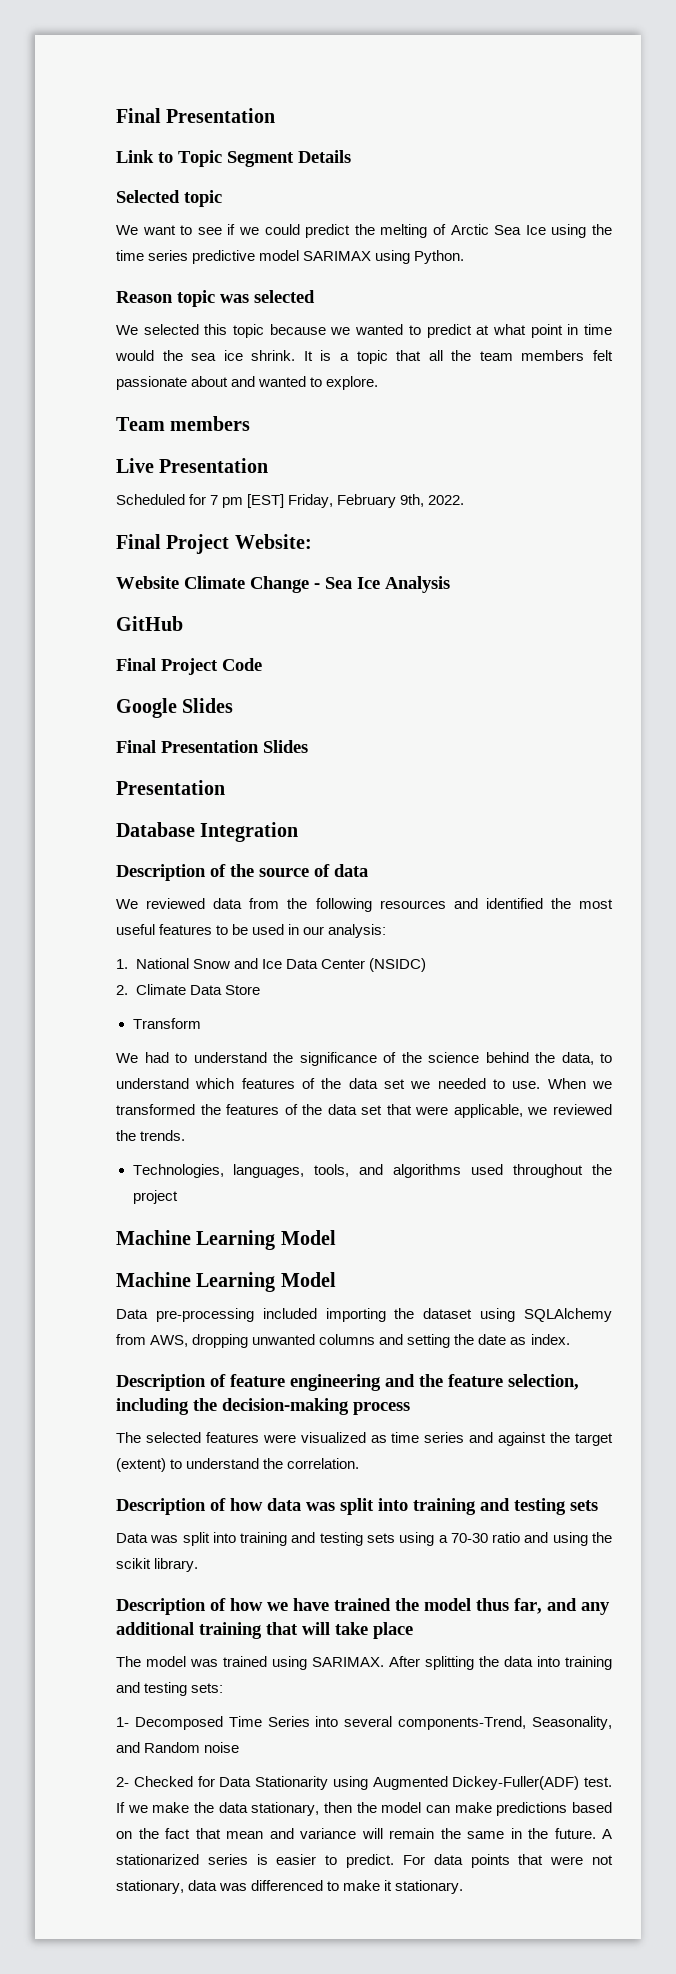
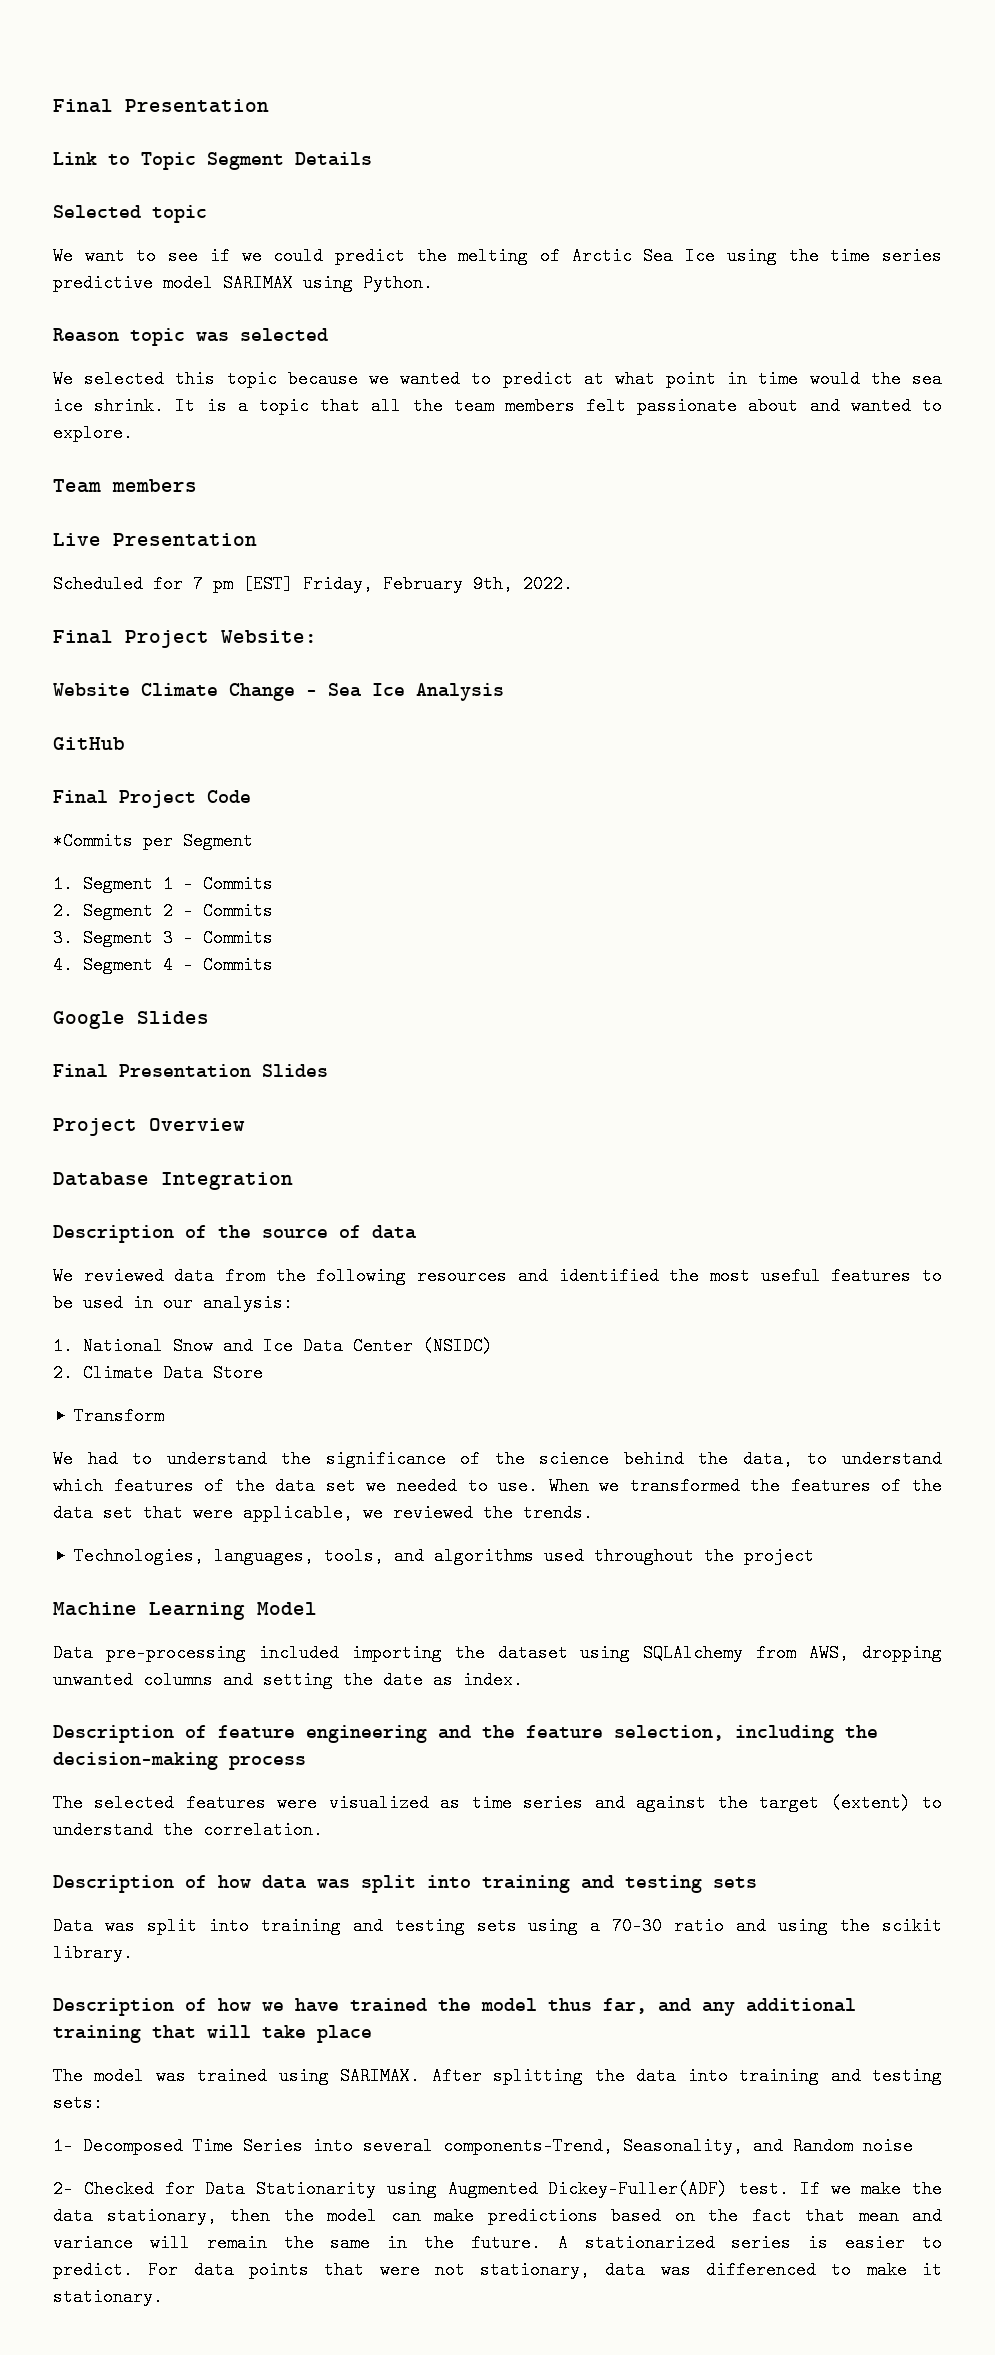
+ *Commits per Segment
+ 1. Segment 1 - Commits
+ 2. Segment 2 - Commits
+ 3. Segment 3 - Commits
+ 4. Segment 4 - Commits
  Final Presentation Slides
- Presentation
+ Project Overview
  Technologies, languages, tools, and algorithms used throughout the project
- Machine Learning Model

